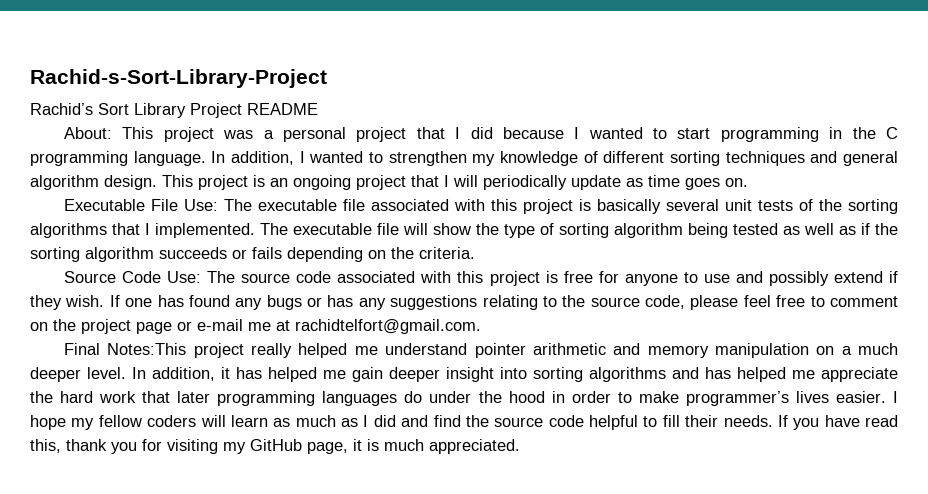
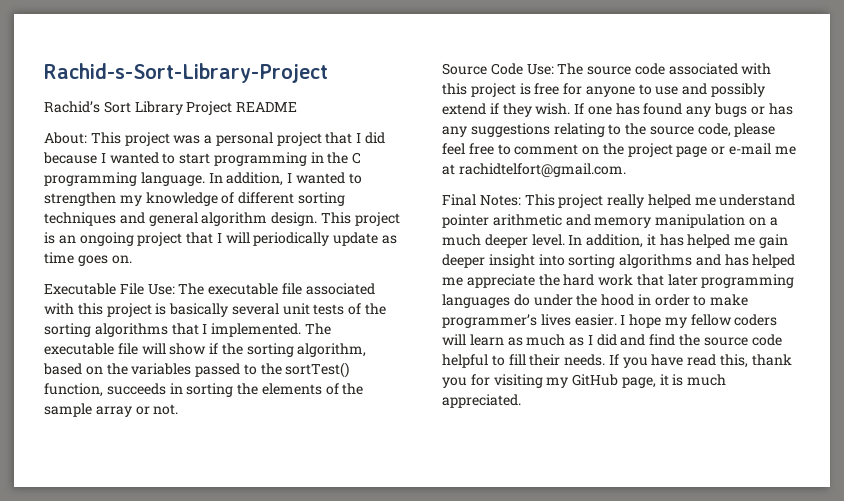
- The executable file will show the type of sorting algorithm being tested as well as if the sorting algorithm succeeds or fails depending on the criteria.
+ The executable file will show if the sorting algorithm, based on the variables passed to the sortTest() function, succeeds in sorting the elements of the sample array or not.
- Final Notes:This project really helped me understand pointer arithmetic and memory manipulation on a much deeper level.
+ Final Notes: This project really helped me understand pointer arithmetic and memory manipulation on a much deeper level.

